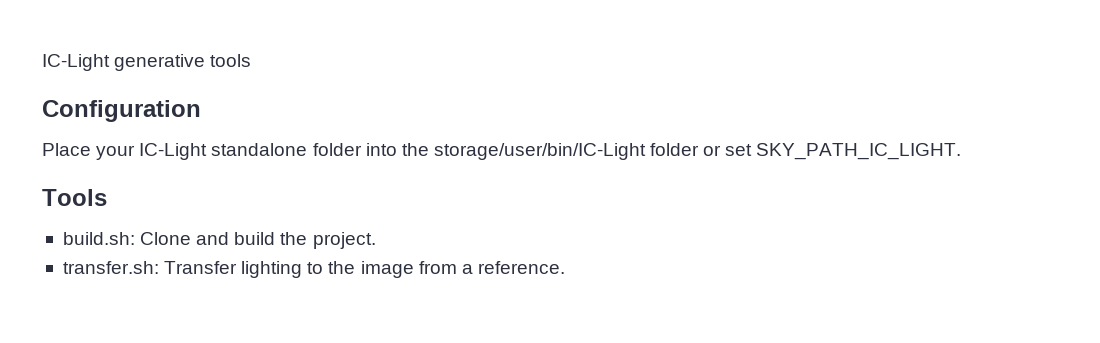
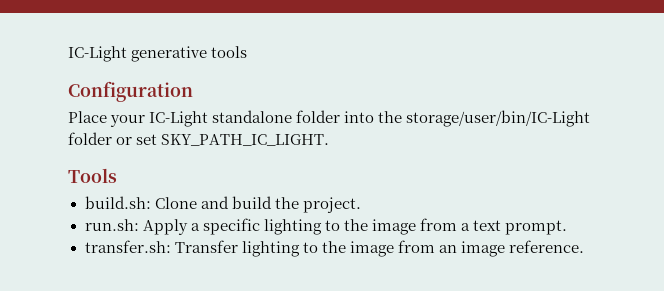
+ run.sh: Apply a specific lighting to the image from a text prompt.
- transfer.sh: Transfer lighting to the image from a reference.
+ transfer.sh: Transfer lighting to the image from an image reference.

